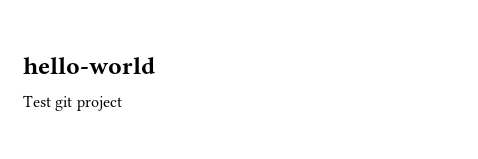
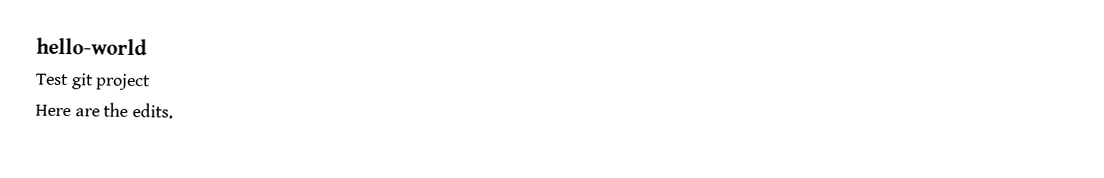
+ Here are the edits.

